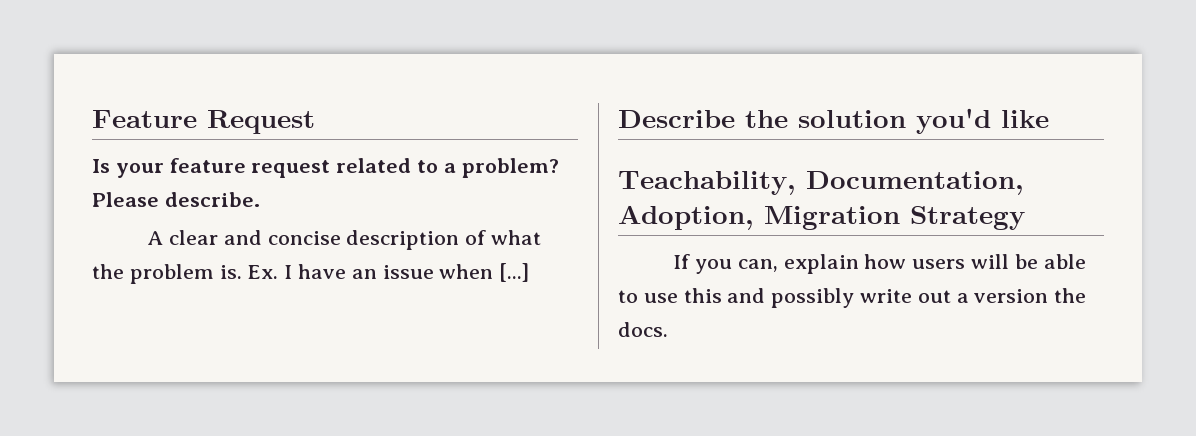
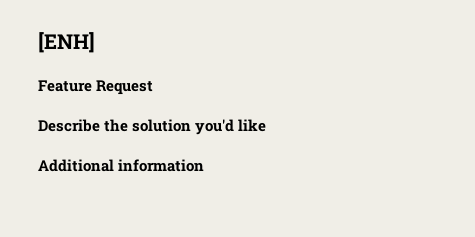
+ [ENH]
- Is your feature request related to a problem? Please describe.
- A clear and concise description of what the problem is. Ex. I have an issue when [...]
- Teachability, Documentation, Adoption, Migration Strategy
- If you can, explain how users will be able to use this and possibly write out a version the docs.
+ Additional information

